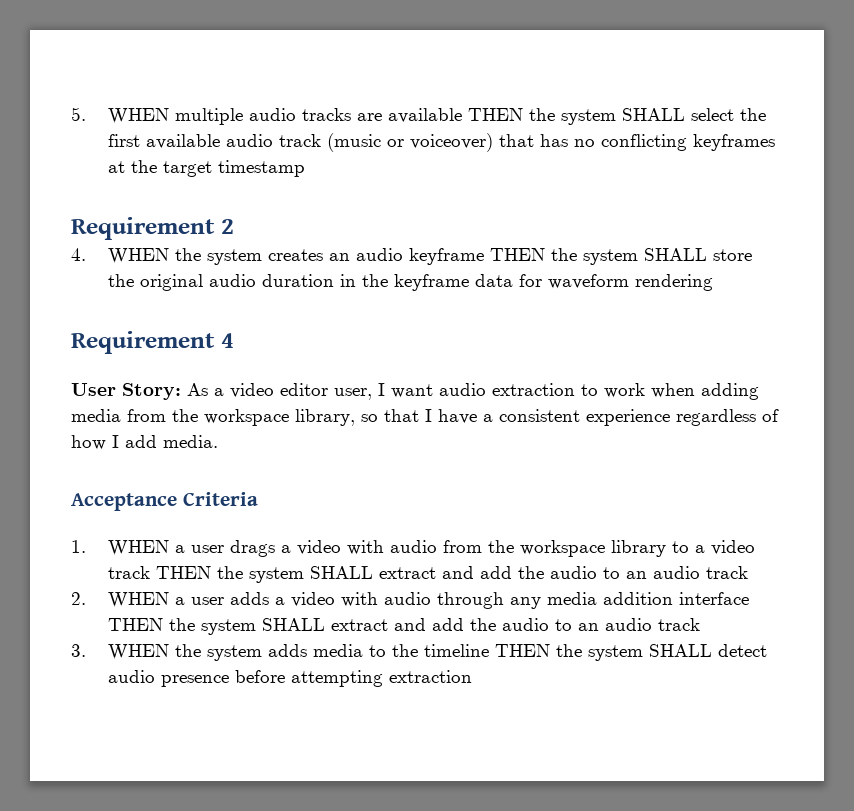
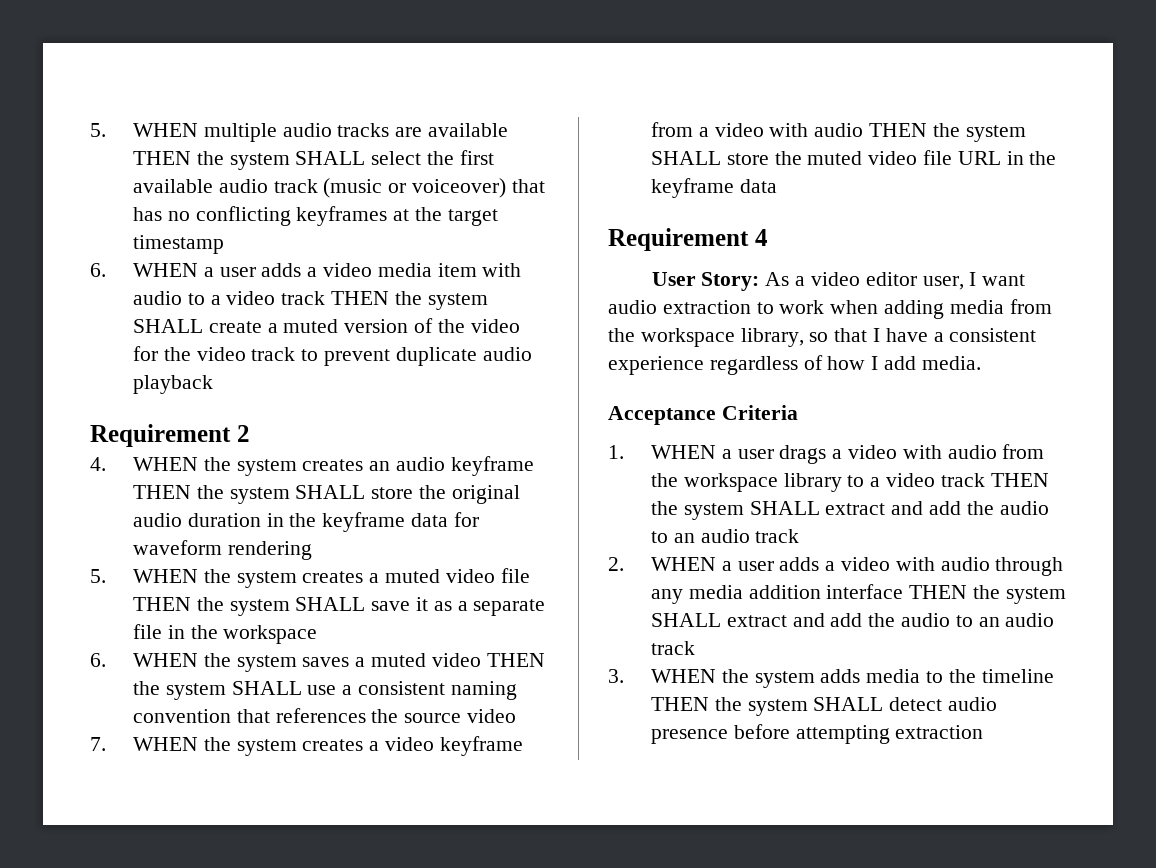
+ 6. WHEN a user adds a video media item with audio to a video track THEN the system SHALL create a muted version of the video for the video track to prevent duplicate audio playback
+ 5. WHEN the system creates a muted video file THEN the system SHALL save it as a separate file in the workspace
+ 6. WHEN the system saves a muted video THEN the system SHALL use a consistent naming convention that references the source video
+ 7. WHEN the system creates a video keyframe from a video with audio THEN the system SHALL store the muted video file URL in the keyframe data

